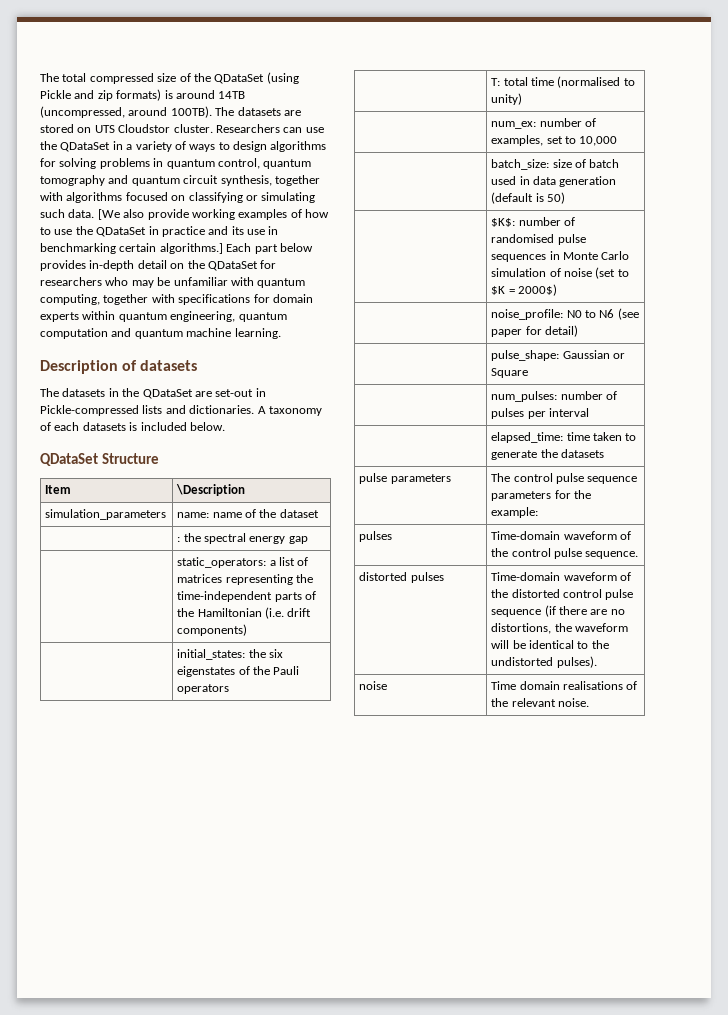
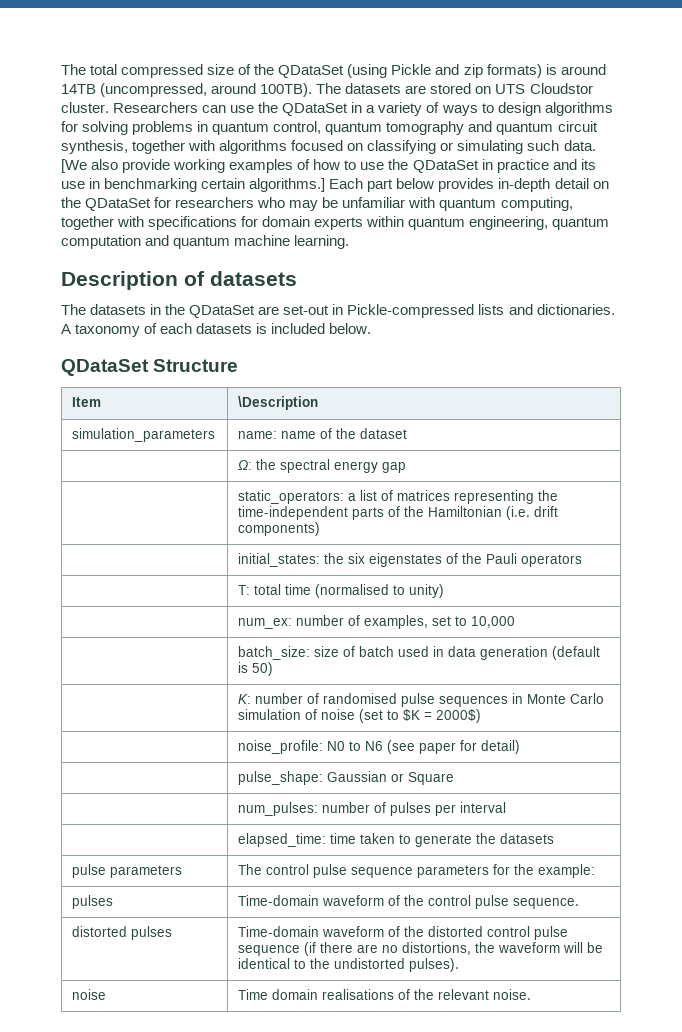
- | : the spectral energy gap
+ | Ω: the spectral energy gap
- | $K$: number of randomised pulse sequences in Monte Carlo simulation of noise (set to $K = 2000$)
+ | K: number of randomised pulse sequences in Monte Carlo simulation of noise (set to $K = 2000$)

